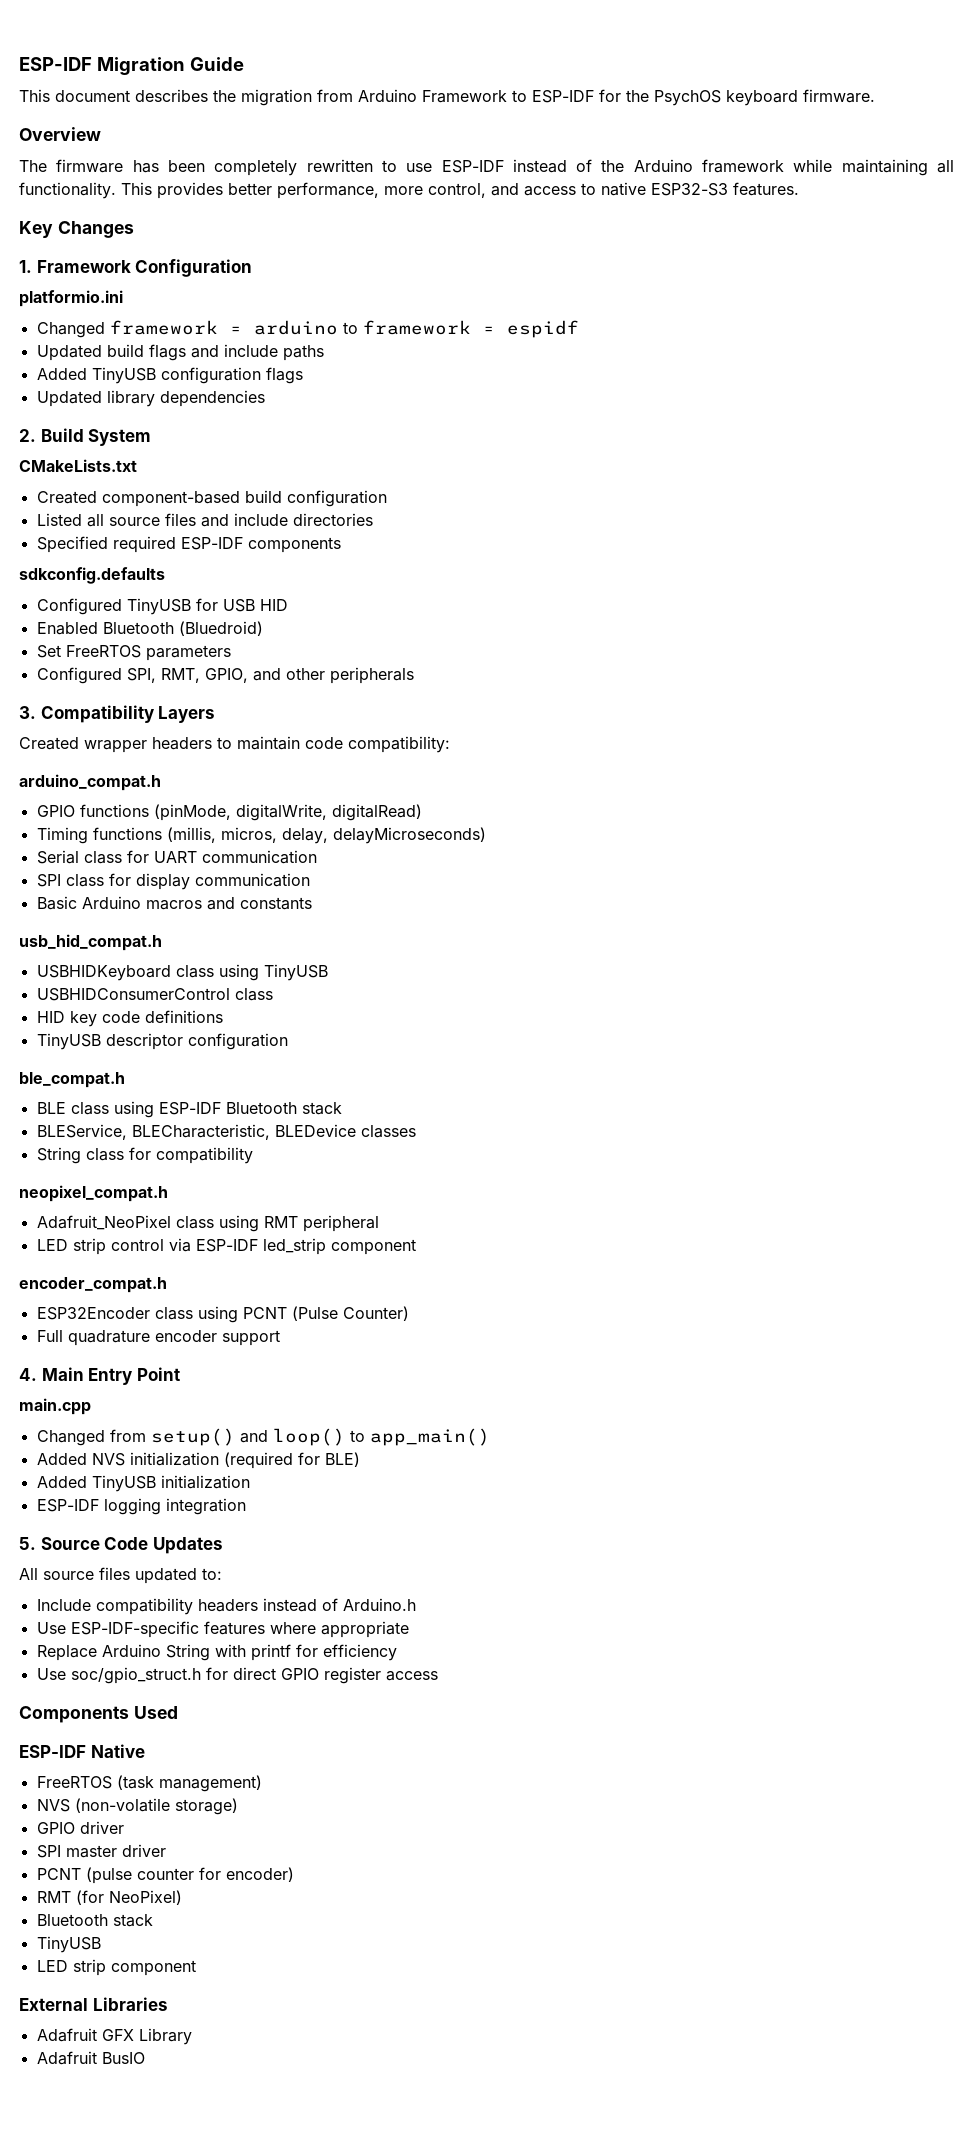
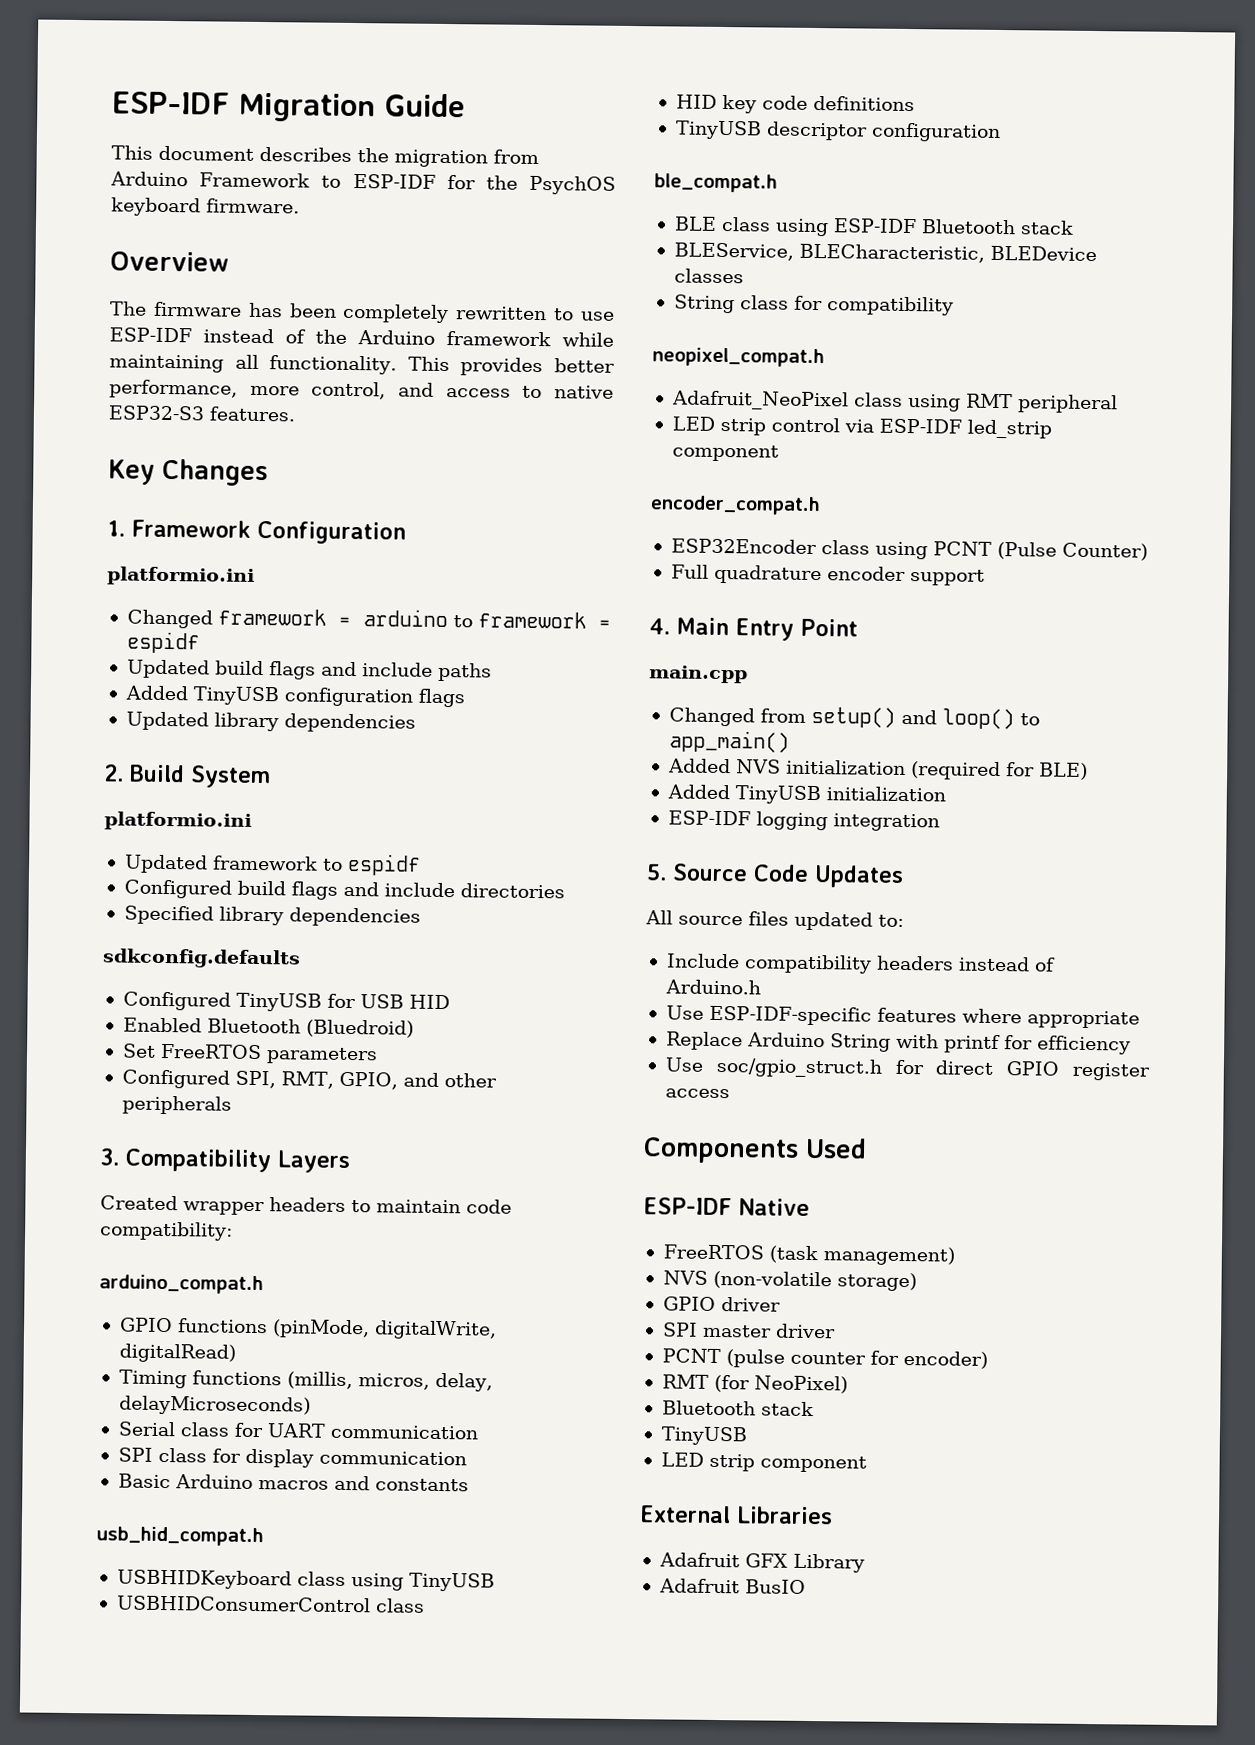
  2. Build System
- CMakeLists.txt
- Created component-based build configuration
- Listed all source files and include directories
+ platformio.ini
+ Updated framework to espidf
+ Configured build flags and include directories
- Specified required ESP-IDF components
+ Specified library dependencies

